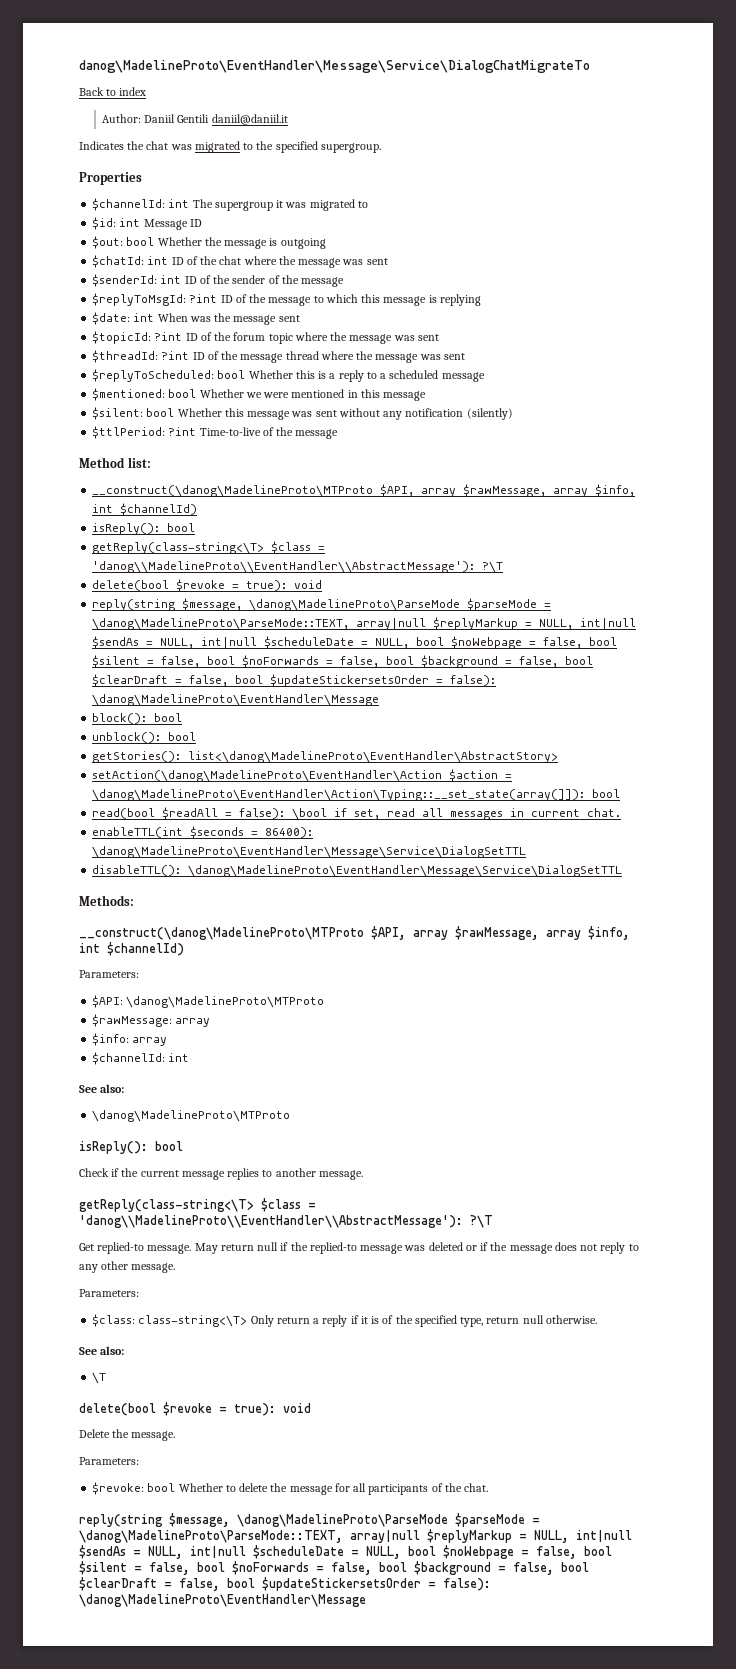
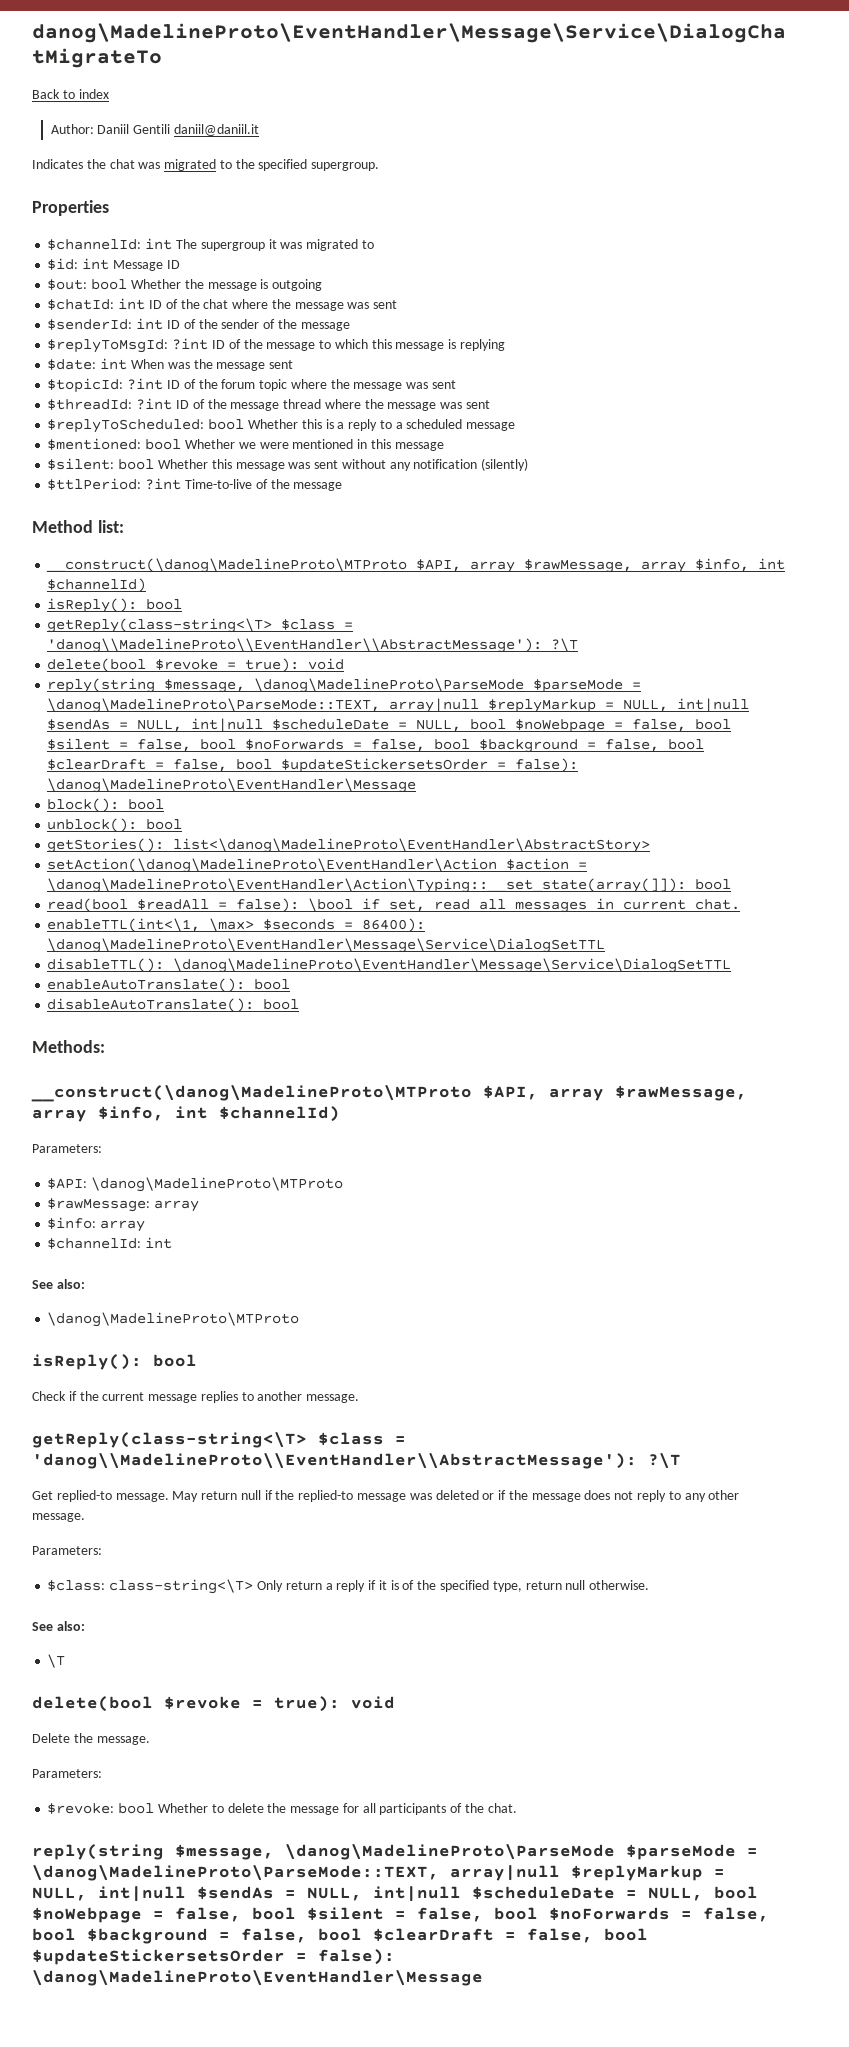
- enableTTL(int $seconds = 86400): \danog\MadelineProto\EventHandler\Message\Service\DialogSetTTL
+ enableTTL(int<\1, \max> $seconds = 86400): \danog\MadelineProto\EventHandler\Message\Service\DialogSetTTL
+ enableAutoTranslate(): bool
+ disableAutoTranslate(): bool

